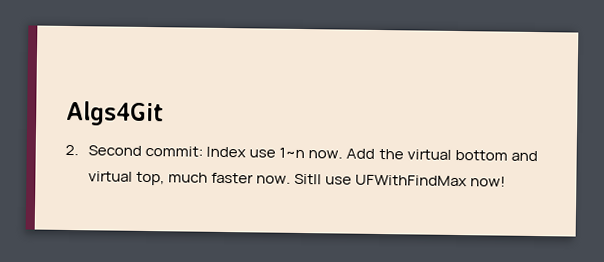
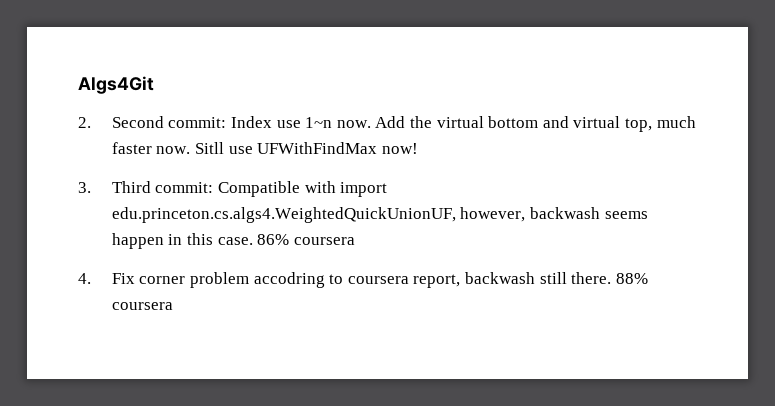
+ 3. Third commit: Compatible with import edu.princeton.cs.algs4.WeightedQuickUnionUF, however, backwash seems happen in this case. 86% coursera
+ 4. Fix corner problem accodring to coursera report, backwash still there. 88% coursera

